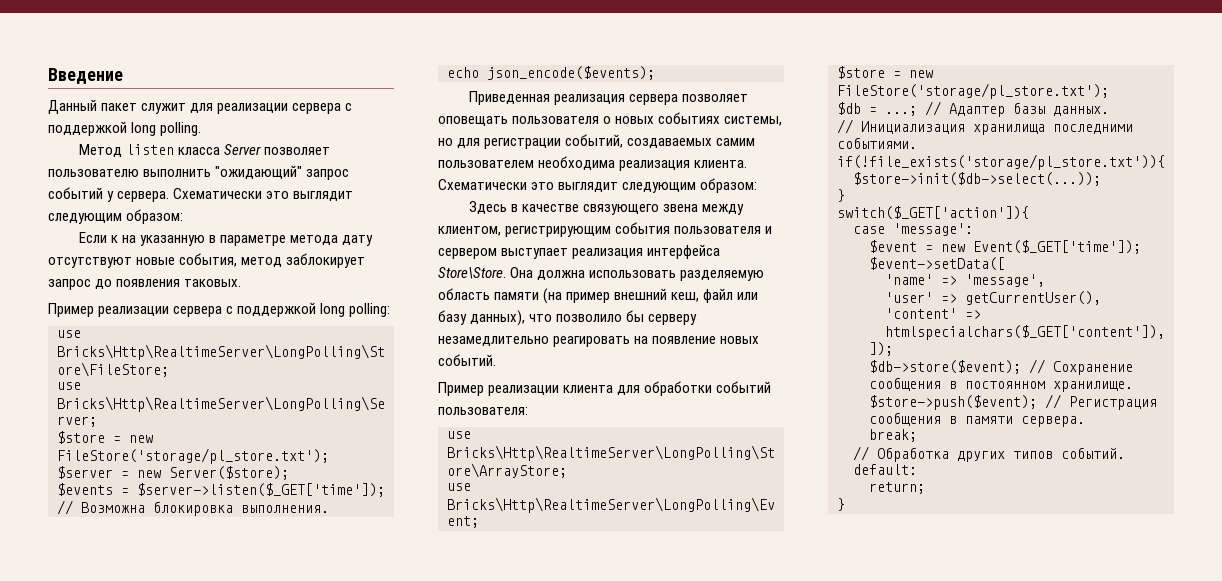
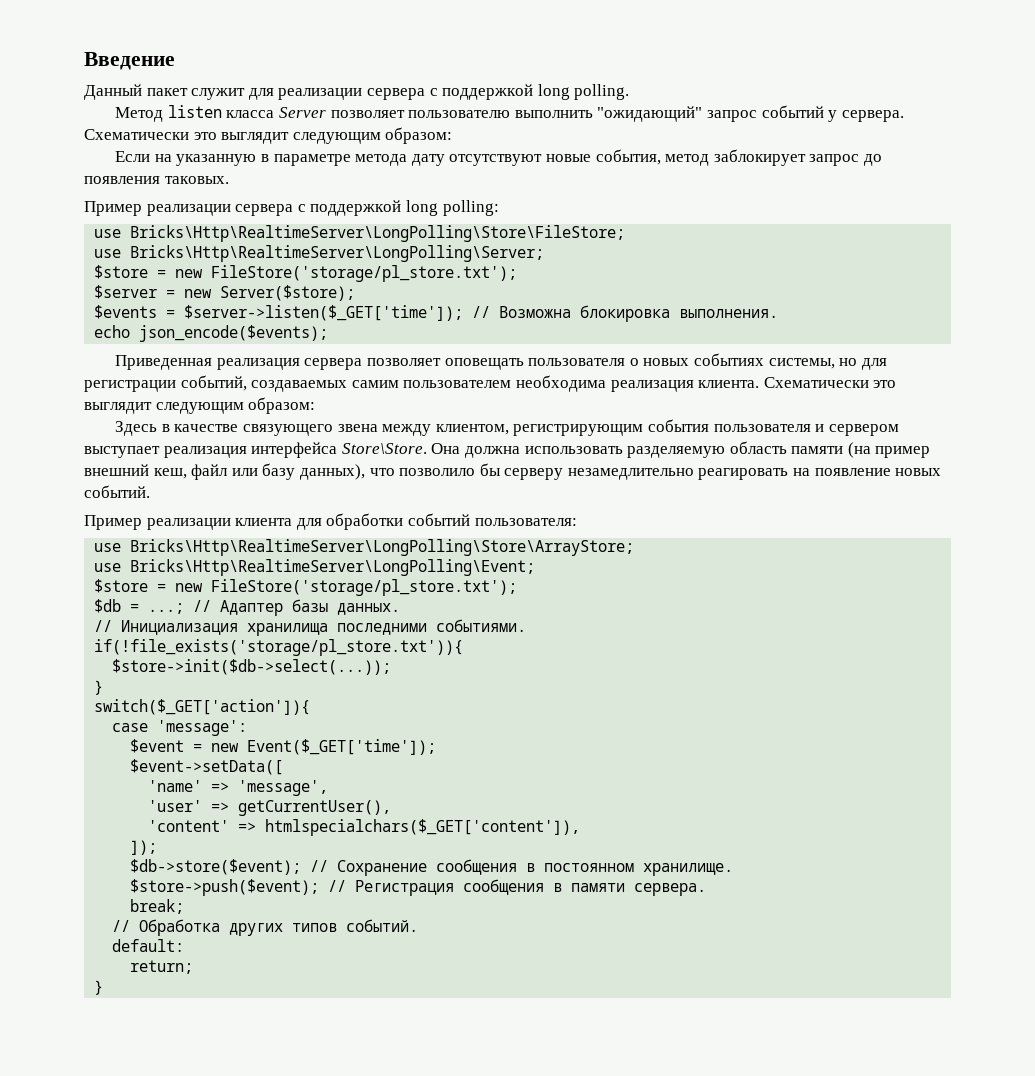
- Если к на указанную в параметре метода дату отсутствуют новые события, метод заблокирует запрос до появления таковых.
+ Если на указанную в параметре метода дату отсутствуют новые события, метод заблокирует запрос до появления таковых.

